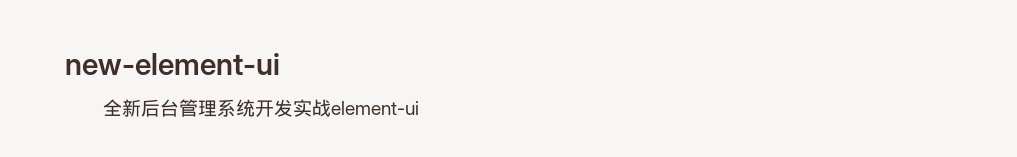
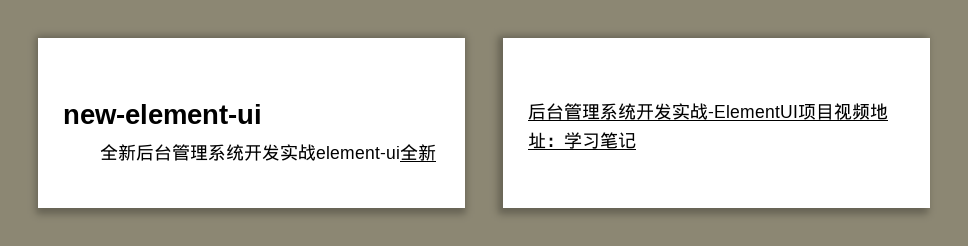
- 全新后台管理系统开发实战element-ui
+ 全新后台管理系统开发实战element-ui全新后台管理系统开发实战-ElementUI项目视频地址：学习笔记

